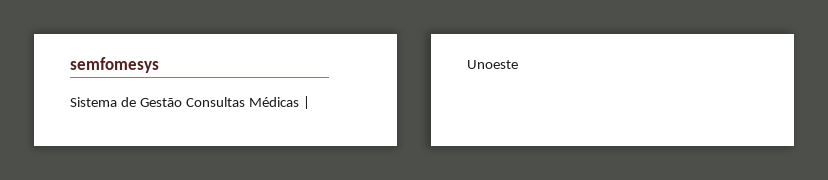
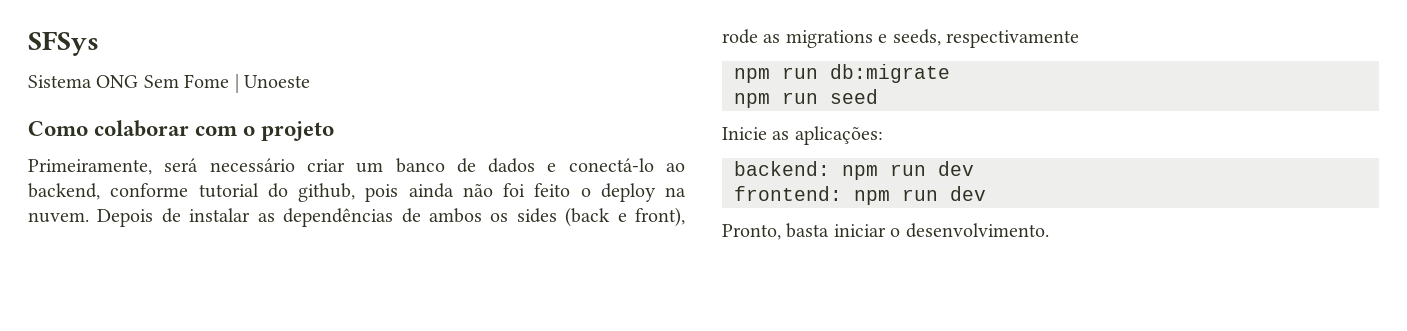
- semfomesys
+ SFSys
- Sistema de Gestão Consultas Médicas | Unoeste
+ Sistema ONG Sem Fome | Unoeste
+ Como colaborar com o projeto
+ Primeiramente, será necessário criar um banco de dados e conectá-lo ao backend, conforme tutorial do github, pois ainda não foi feito o deploy na nuvem. Depois de instalar as dependências de ambos os sides (back e front), rode as migrations e seeds, respectivamente
+ npm run db:migrate
+ npm run seed
+ Inicie as aplicações:
+ backend: npm run dev
+ frontend: npm run dev
+ Pronto, basta iniciar o desenvolvimento.

